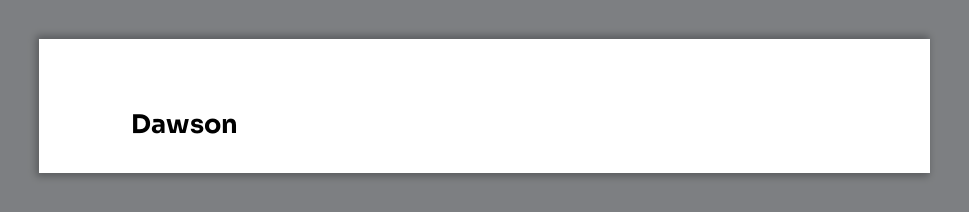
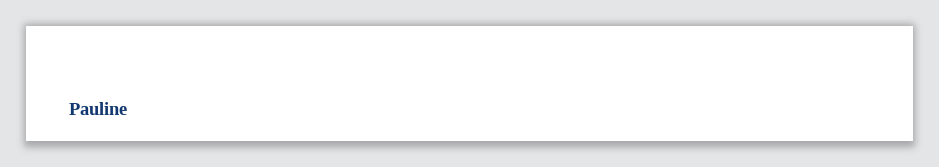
- Dawson
+ Pauline

